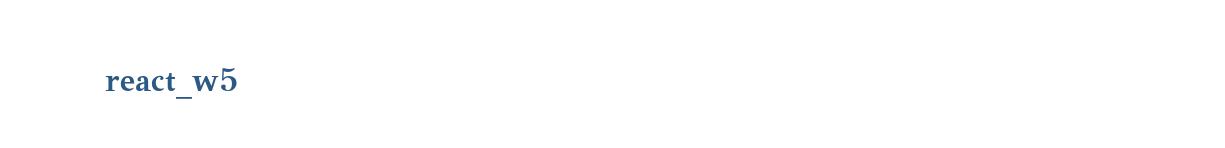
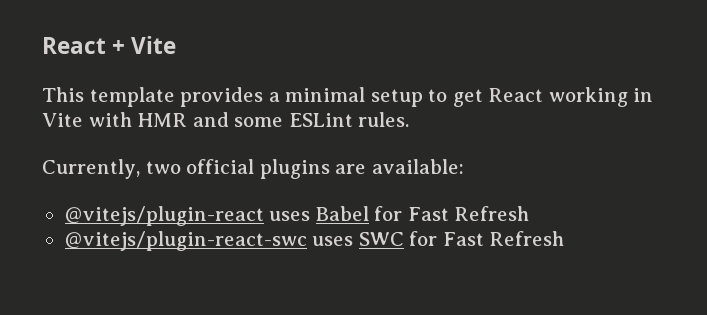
- react_w5
+ React + Vite
+ This template provides a minimal setup to get React working in Vite with HMR and some ESLint rules.
+ Currently, two official plugins are available:
+ @vitejs/plugin-react uses Babel for Fast Refresh
+ @vitejs/plugin-react-swc uses SWC for Fast Refresh

